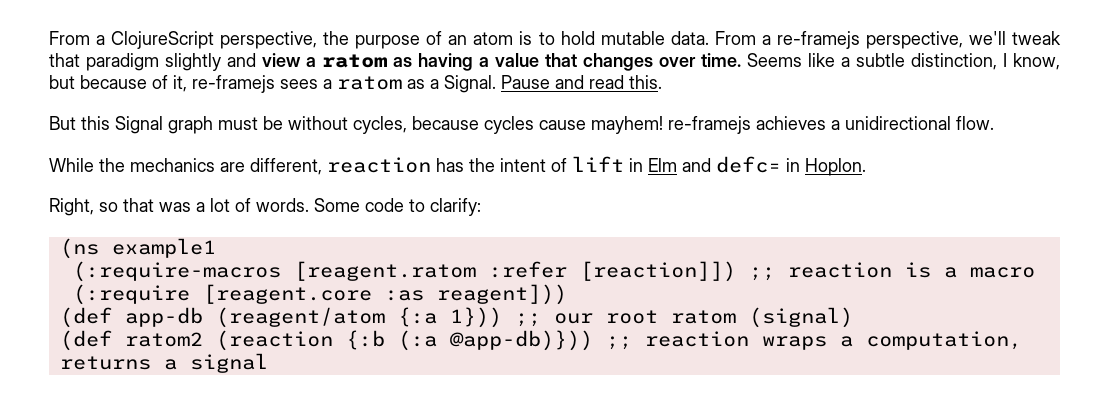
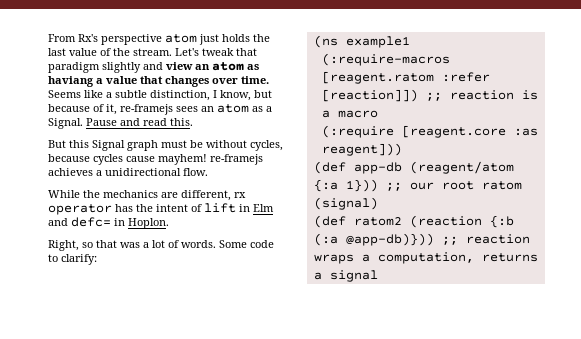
- From a ClojureScript perspective, the purpose of an atom is to hold mutable data. From a re-framejs perspective, we'll tweak that paradigm slightly and view a ratom as having a value that changes over time.
+ From Rx's perspective atom just holds the last value of the stream. Let's tweak that paradigm slightly and view an atom as haviang a value that changes over time.
- Seems like a subtle distinction, I know, but because of it, re-framejs sees a ratom as a Signal.
+ Seems like a subtle distinction, I know, but because of it, re-framejs sees an atom as a Signal.
- While the mechanics are different, reaction has the intent of lift in Elm and defc= in Hoplon.
+ While the mechanics are different, rx operator has the intent of lift in Elm and defc= in Hoplon.

